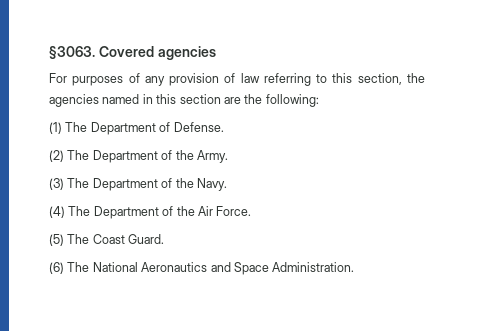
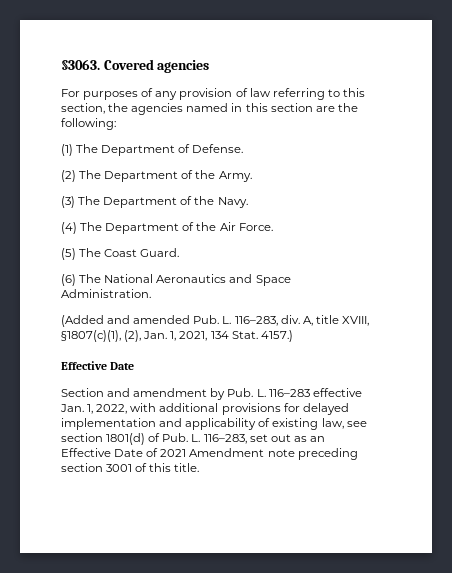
+ (Added and amended Pub. L. 116–283, div. A, title XVIII, §1807(c)(1), (2), Jan. 1, 2021, 134 Stat. 4157.)
+ Effective Date
+ Section and amendment by Pub. L. 116–283 effective Jan. 1, 2022, with additional provisions for delayed implementation and applicability of existing law, see section 1801(d) of Pub. L. 116–283, set out as an Effective Date of 2021 Amendment note preceding section 3001 of this title.

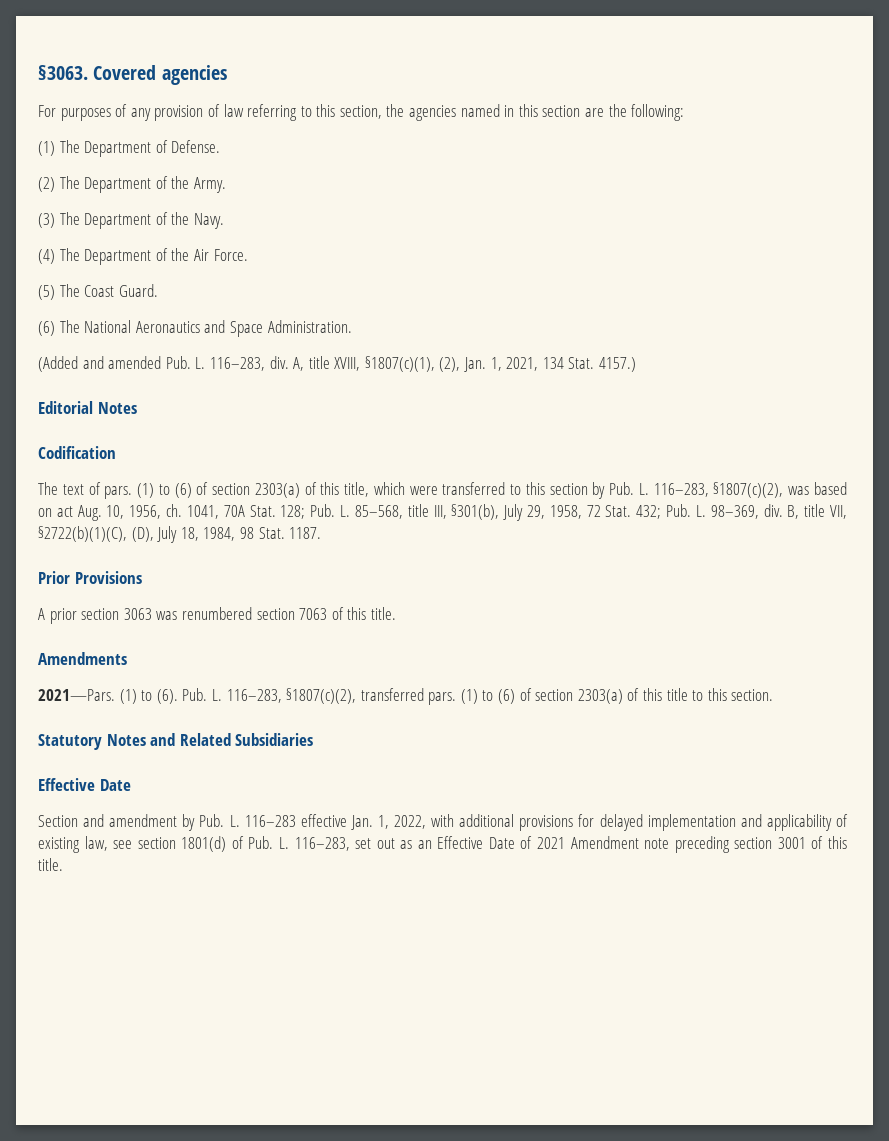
+ Editorial Notes
+ Codification
+ The text of pars. (1) to (6) of section 2303(a) of this title, which were transferred to this section by Pub. L. 116–283, §1807(c)(2), was based on act Aug. 10, 1956, ch. 1041, 70A Stat. 128; Pub. L. 85–568, title III, §301(b), July 29, 1958, 72 Stat. 432; Pub. L. 98–369, div. B, title VII, §2722(b)(1)(C), (D), July 18, 1984, 98 Stat. 1187.
+ Prior Provisions
+ A prior section 3063 was renumbered section 7063 of this title.
+ Amendments
+ 2021—Pars. (1) to (6). Pub. L. 116–283, §1807(c)(2), transferred pars. (1) to (6) of section 2303(a) of this title to this section.
+ Statutory Notes and Related Subsidiaries

